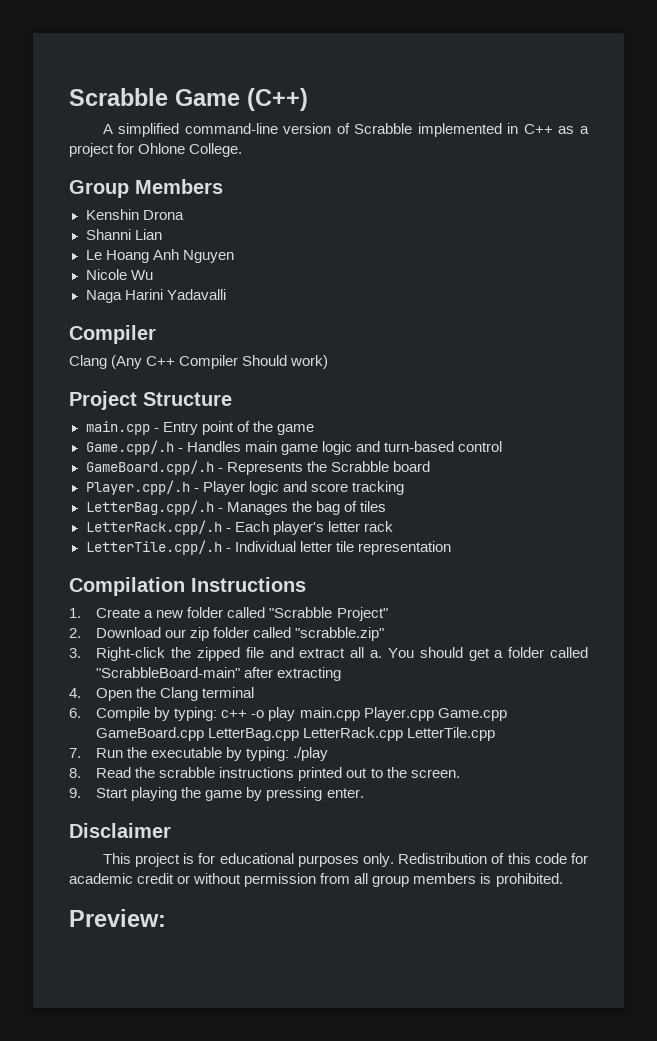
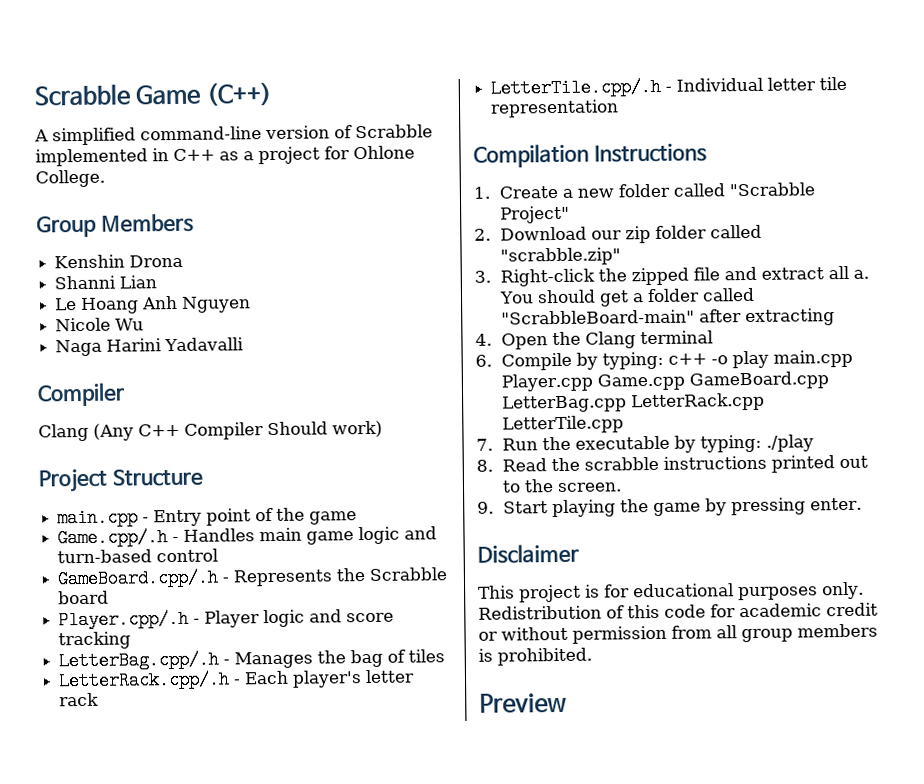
- Preview:
+ Preview

